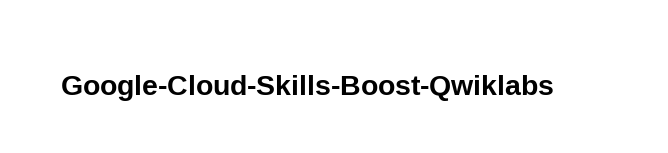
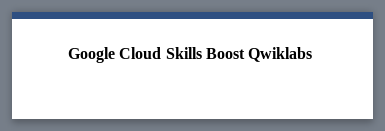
- Google-Cloud-Skills-Boost-Qwiklabs
+ Google Cloud Skills Boost Qwiklabs

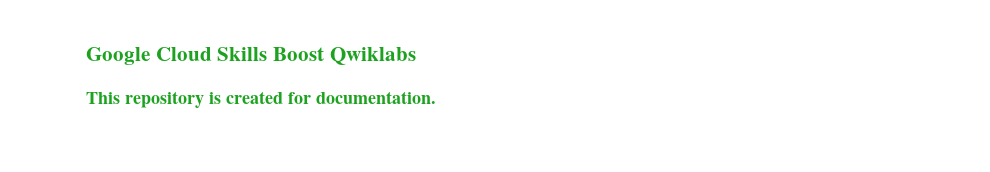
+ This repository is created for documentation.

